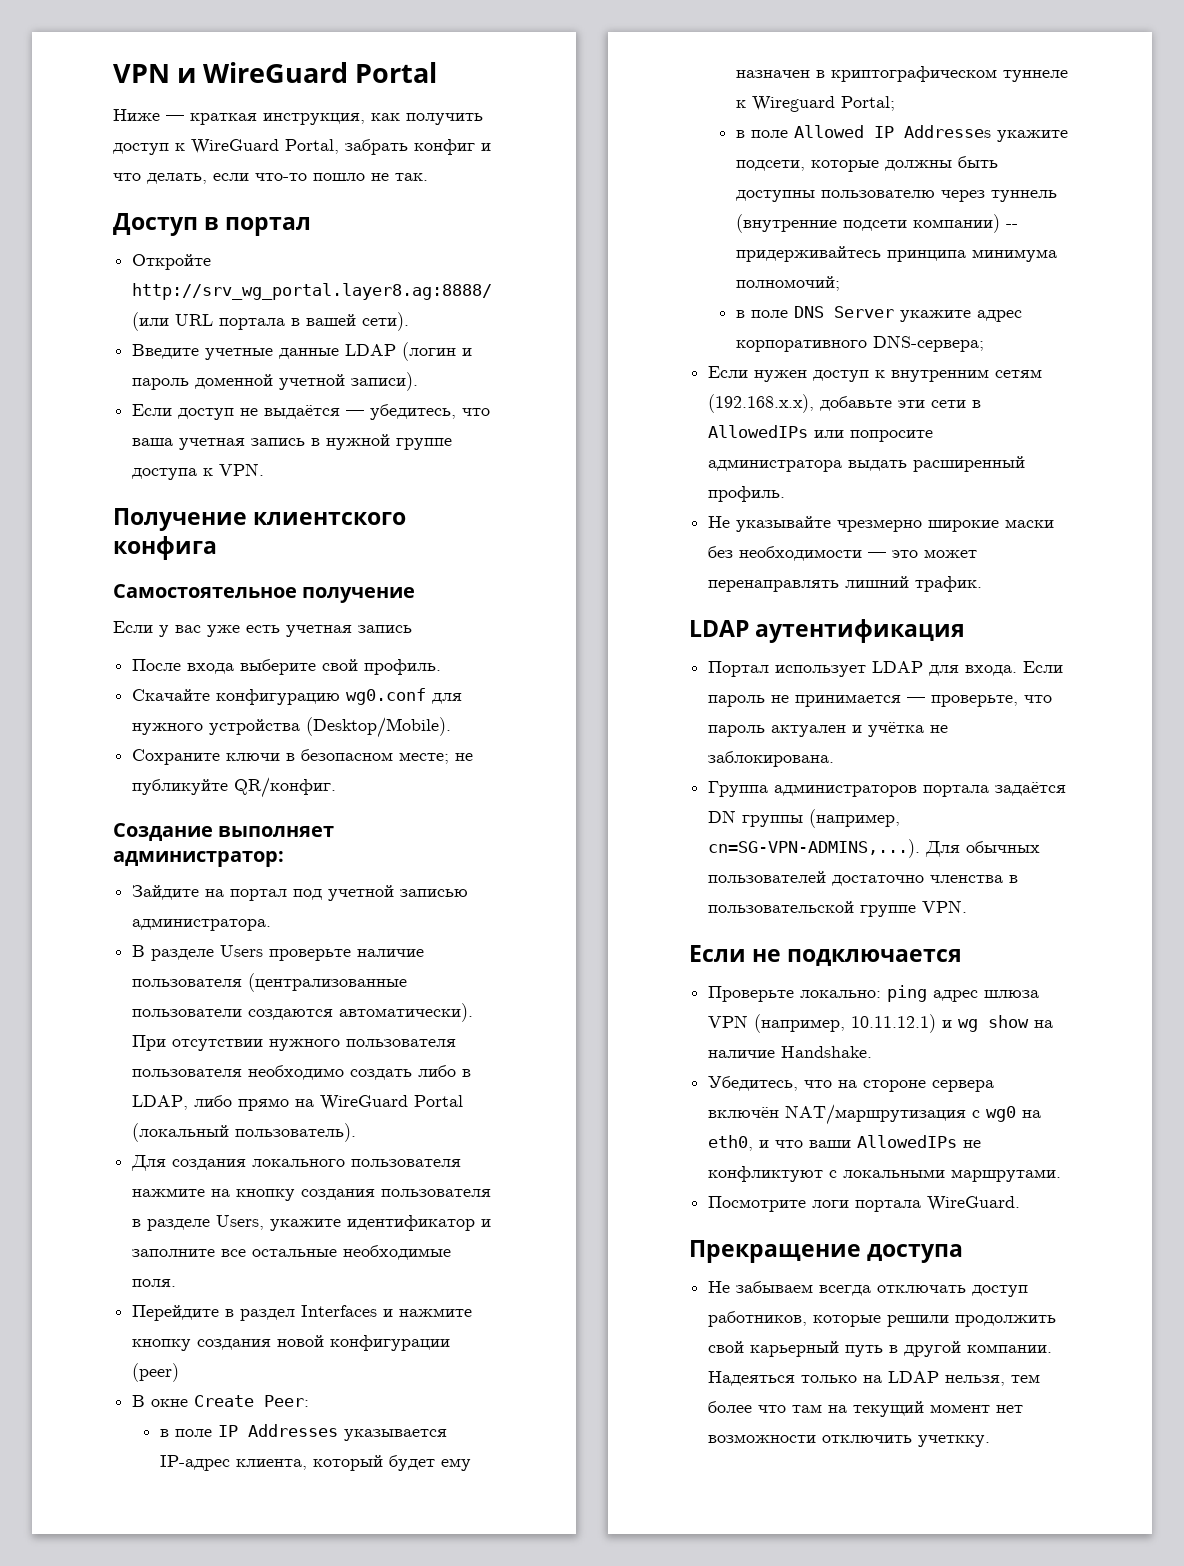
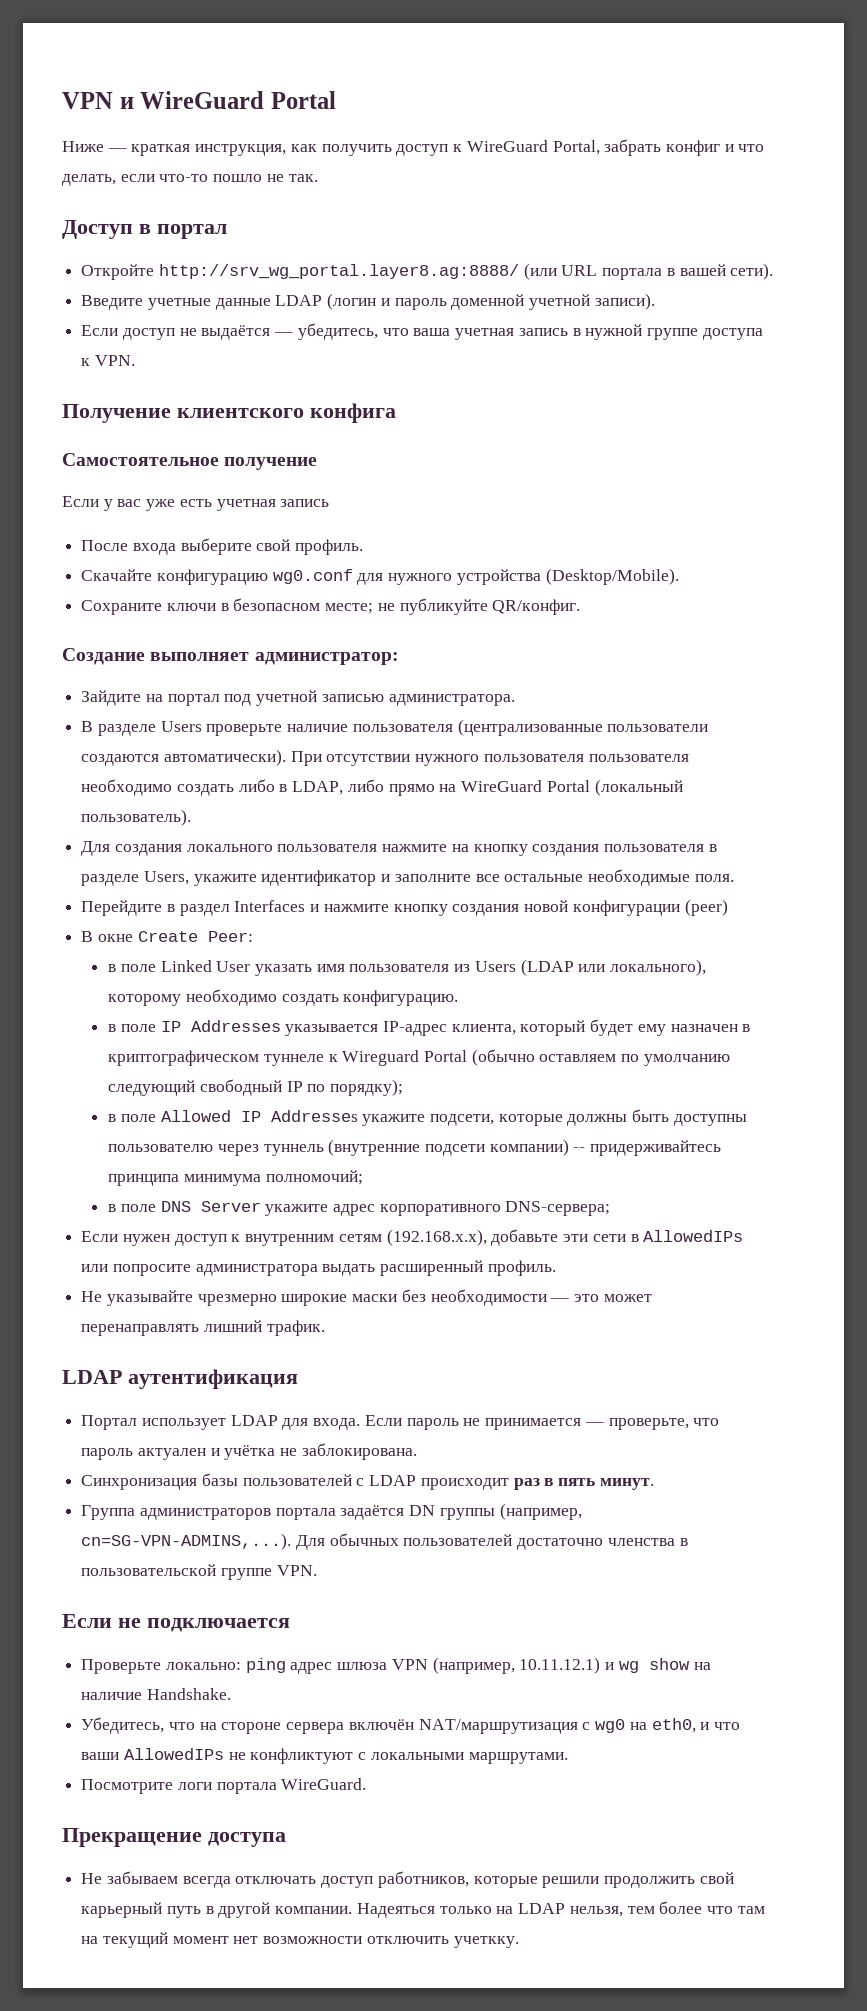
+ в поле Linked User указать имя пользователя из Users (LDAP или локального), которому необходимо создать конфигурацию.
- в поле IP Addresses указывается IP-адрес клиента, который будет ему назначен в криптографическом туннеле к Wireguard Portal;
+ в поле IP Addresses указывается IP-адрес клиента, который будет ему назначен в криптографическом туннеле к Wireguard Portal (обычно оставляем по умолчанию следующий свободный IP по порядку);
+ Синхронизация базы пользователей с LDAP происходит раз в пять минут.

